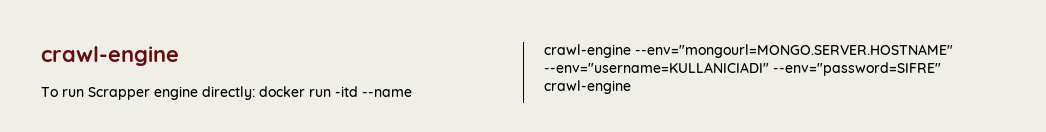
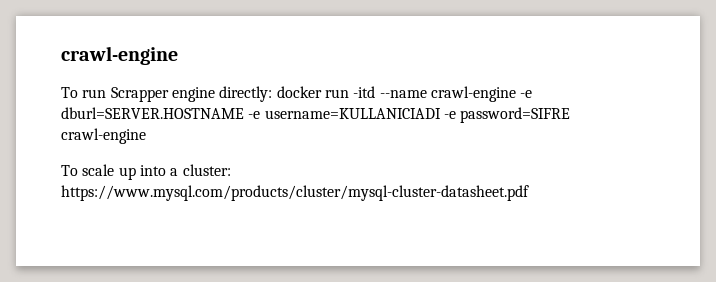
- To run Scrapper engine directly: docker run -itd --name crawl-engine --env="mongourl=MONGO.SERVER.HOSTNAME" --env="username=KULLANICIADI" --env="password=SIFRE" crawl-engine
+ To run Scrapper engine directly: docker run -itd --name crawl-engine -e dburl=SERVER.HOSTNAME -e username=KULLANICIADI -e password=SIFRE crawl-engine
+ To scale up into a cluster: https://www.mysql.com/products/cluster/mysql-cluster-datasheet.pdf

